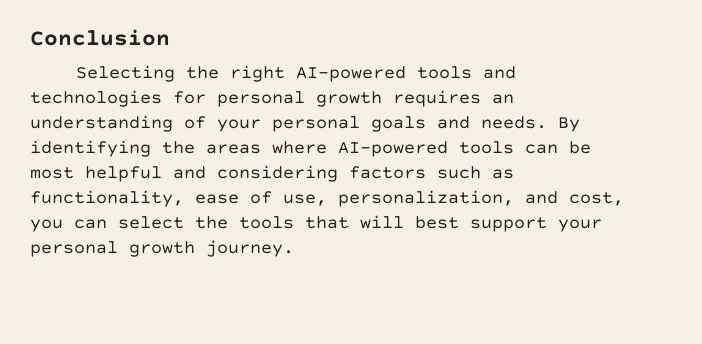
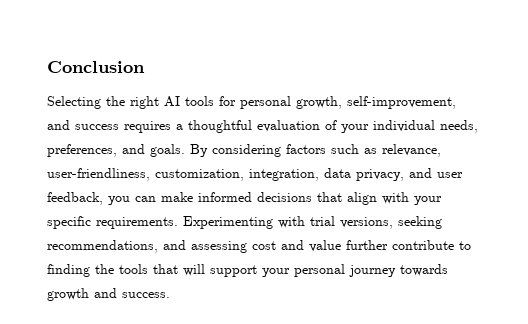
- Selecting the right AI-powered tools and technologies for personal growth requires an understanding of your personal goals and needs. By identifying the areas where AI-powered tools can be most helpful and considering factors such as functionality, ease of use, personalization, and cost, you can select the tools that will best support your personal growth journey.
+ Selecting the right AI tools for personal growth, self-improvement, and success requires a thoughtful evaluation of your individual needs, preferences, and goals. By considering factors such as relevance, user-friendliness, customization, integration, data privacy, and user feedback, you can make informed decisions that align with your specific requirements. Experimenting with trial versions, seeking recommendations, and assessing cost and value further contribute to finding the tools that will support your personal journey towards growth and success.

